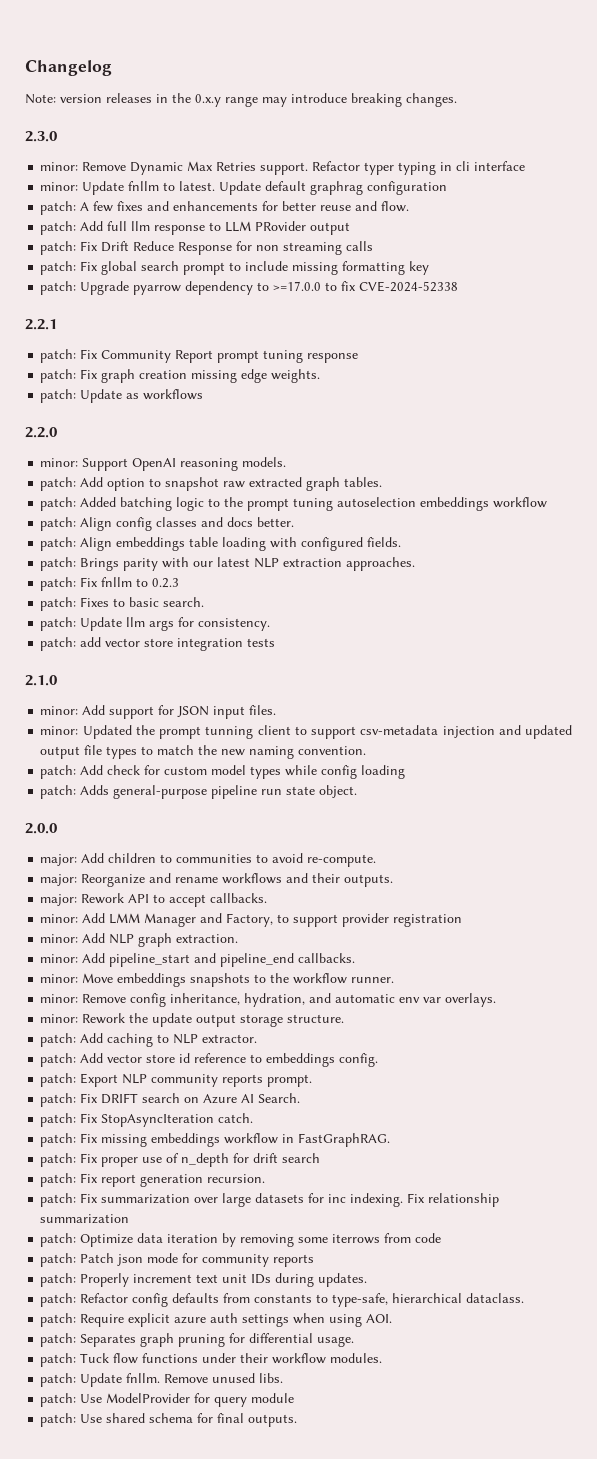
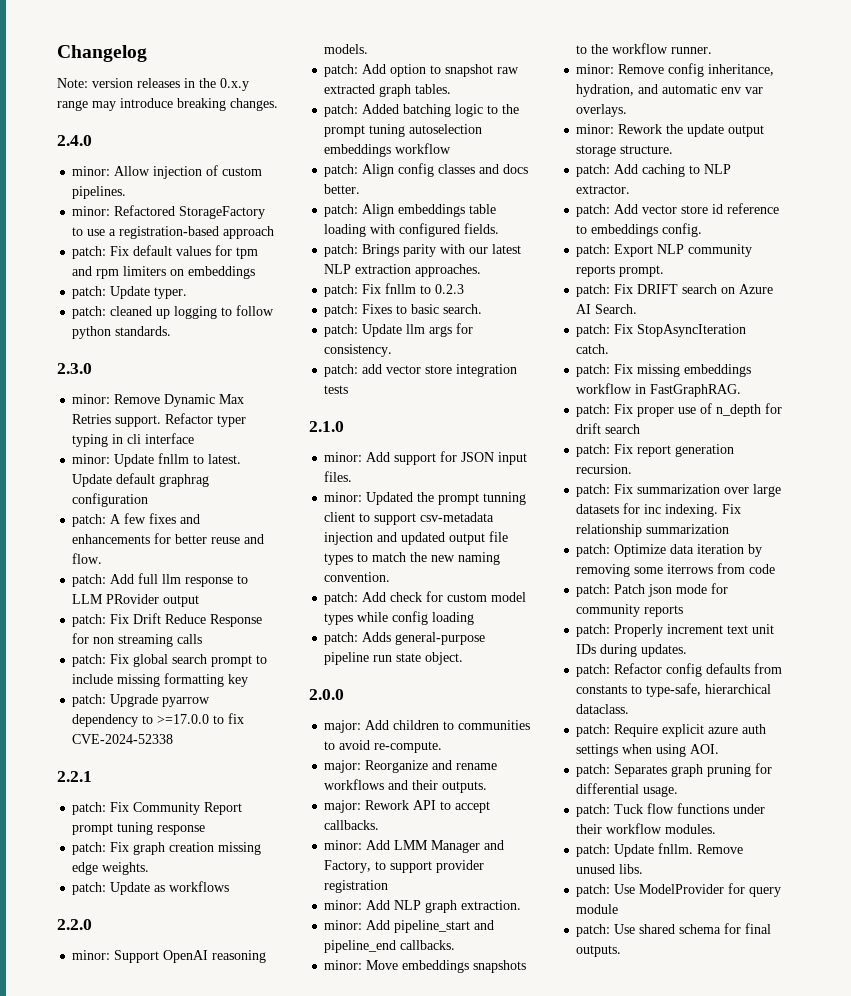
+ 2.4.0
+ minor: Allow injection of custom pipelines.
+ minor: Refactored StorageFactory to use a registration-based approach
+ patch: Fix default values for tpm and rpm limiters on embeddings
+ patch: Update typer.
+ patch: cleaned up logging to follow python standards.

